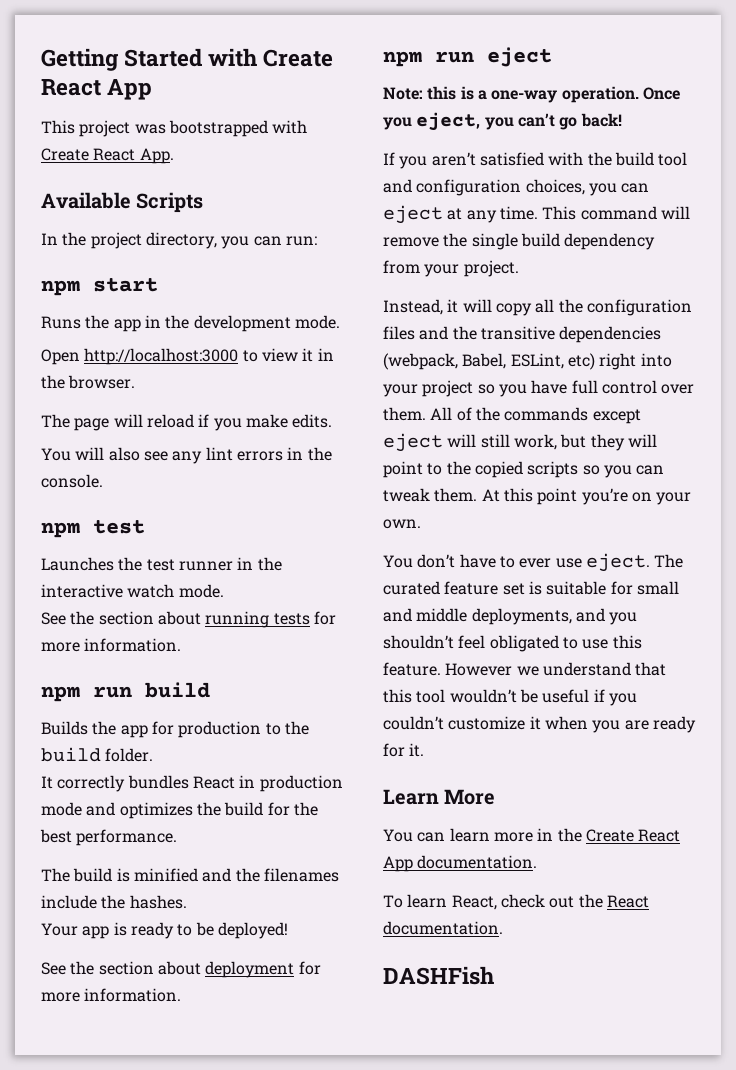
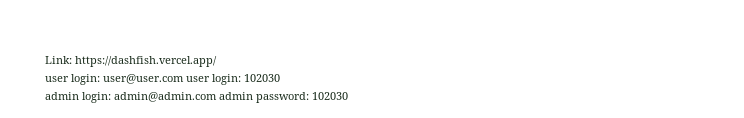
- Getting Started with Create React App
- This project was bootstrapped with Create React App.
- Available Scripts
- In the project directory, you can run:
- npm start
- Runs the app in the development mode.
- Open http://localhost:3000 to view it in the browser.
- The page will reload if you make edits.
- You will also see any lint errors in the console.
- npm test
- Launches the test runner in the interactive watch mode.
- See the section about running tests for more information.
- npm run build
- Builds the app for production to the build folder.
- It correctly bundles React in production mode and optimizes the build for the best performance.
- The build is minified and the filenames include the hashes.
- Your app is ready to be deployed!
- See the section about deployment for more information.
- npm run eject
- Note: this is a one-way operation. Once you eject, you can’t go back!
- If you aren’t satisfied with the build tool and configuration choices, you can eject at any time. This command will remove the single build dependency from your project.
- Instead, it will copy all the configuration files and the transitive dependencies (webpack, Babel, ESLint, etc) right into your project so you have full control over them. All of the commands except eject will still work, but they will point to the copied scripts so you can tweak them. At this point you’re on your own.
- You don’t have to ever use eject. The curated feature set is suitable for small and middle deployments, and you shouldn’t feel obligated to use this feature. However we understand that this tool wouldn’t be useful if you couldn’t customize it when you are ready for it.
- Learn More
- You can learn more in the Create React App documentation.
- To learn React, check out the React documentation.
- DASHFish
+ Link: https://dashfish.vercel.app/
+ user login: user@user.com user login: 102030
+ admin login: admin@admin.com admin password: 102030

